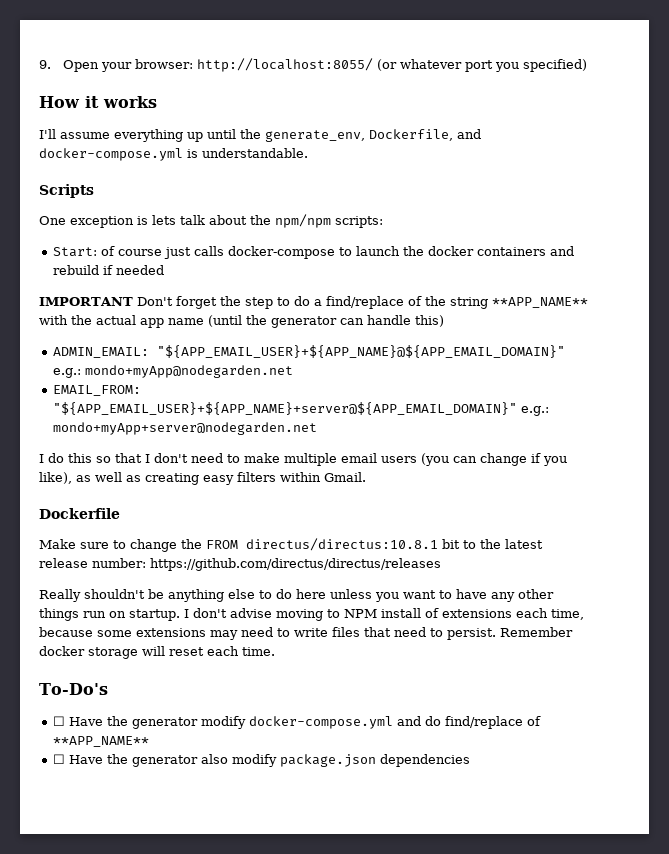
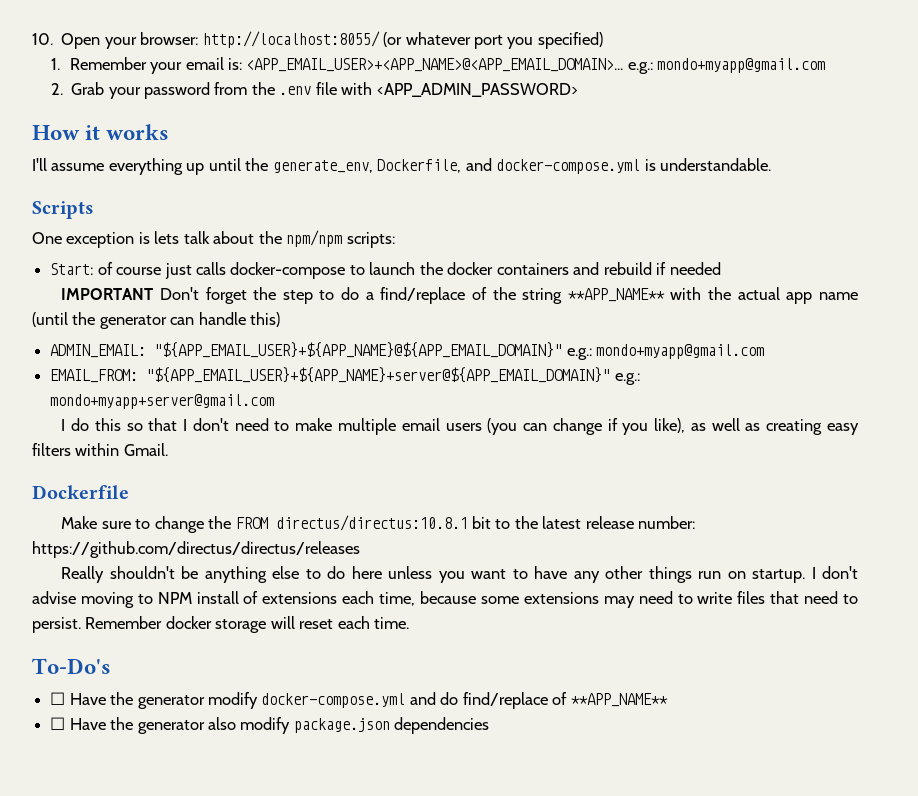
- 9. Open your browser: http://localhost:8055/ (or whatever port you specified)
+ 10. Open your browser: http://localhost:8055/ (or whatever port you specified)
+ 1. Remember your email is: <APP_EMAIL_USER>+<APP_NAME>@<APP_EMAIL_DOMAIN>... e.g.: mondo+myapp@gmail.com
+ 2. Grab your password from the .env file with <APP_ADMIN_PASSWORD>
- ADMIN_EMAIL: "${APP_EMAIL_USER}+${APP_NAME}@${APP_EMAIL_DOMAIN}" e.g.: mondo+myApp@nodegarden.net
+ ADMIN_EMAIL: "${APP_EMAIL_USER}+${APP_NAME}@${APP_EMAIL_DOMAIN}" e.g.: mondo+myapp@gmail.com
- EMAIL_FROM: "${APP_EMAIL_USER}+${APP_NAME}+server@${APP_EMAIL_DOMAIN}" e.g.: mondo+myApp+server@nodegarden.net
+ EMAIL_FROM: "${APP_EMAIL_USER}+${APP_NAME}+server@${APP_EMAIL_DOMAIN}" e.g.: mondo+myapp+server@gmail.com

